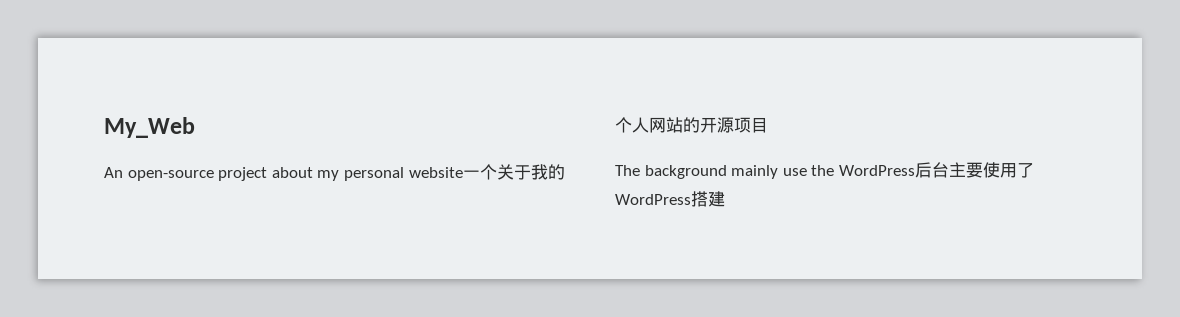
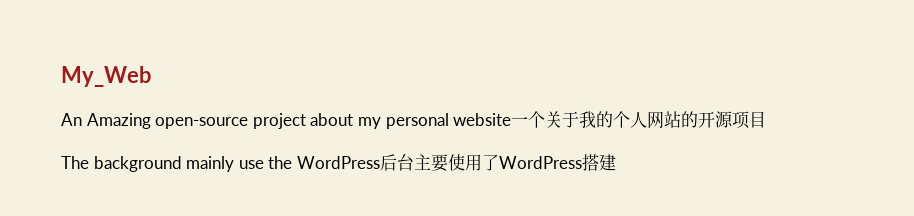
- An open-source project about my personal website一个关于我的个人网站的开源项目
+ An Amazing open-source project about my personal website一个关于我的个人网站的开源项目

